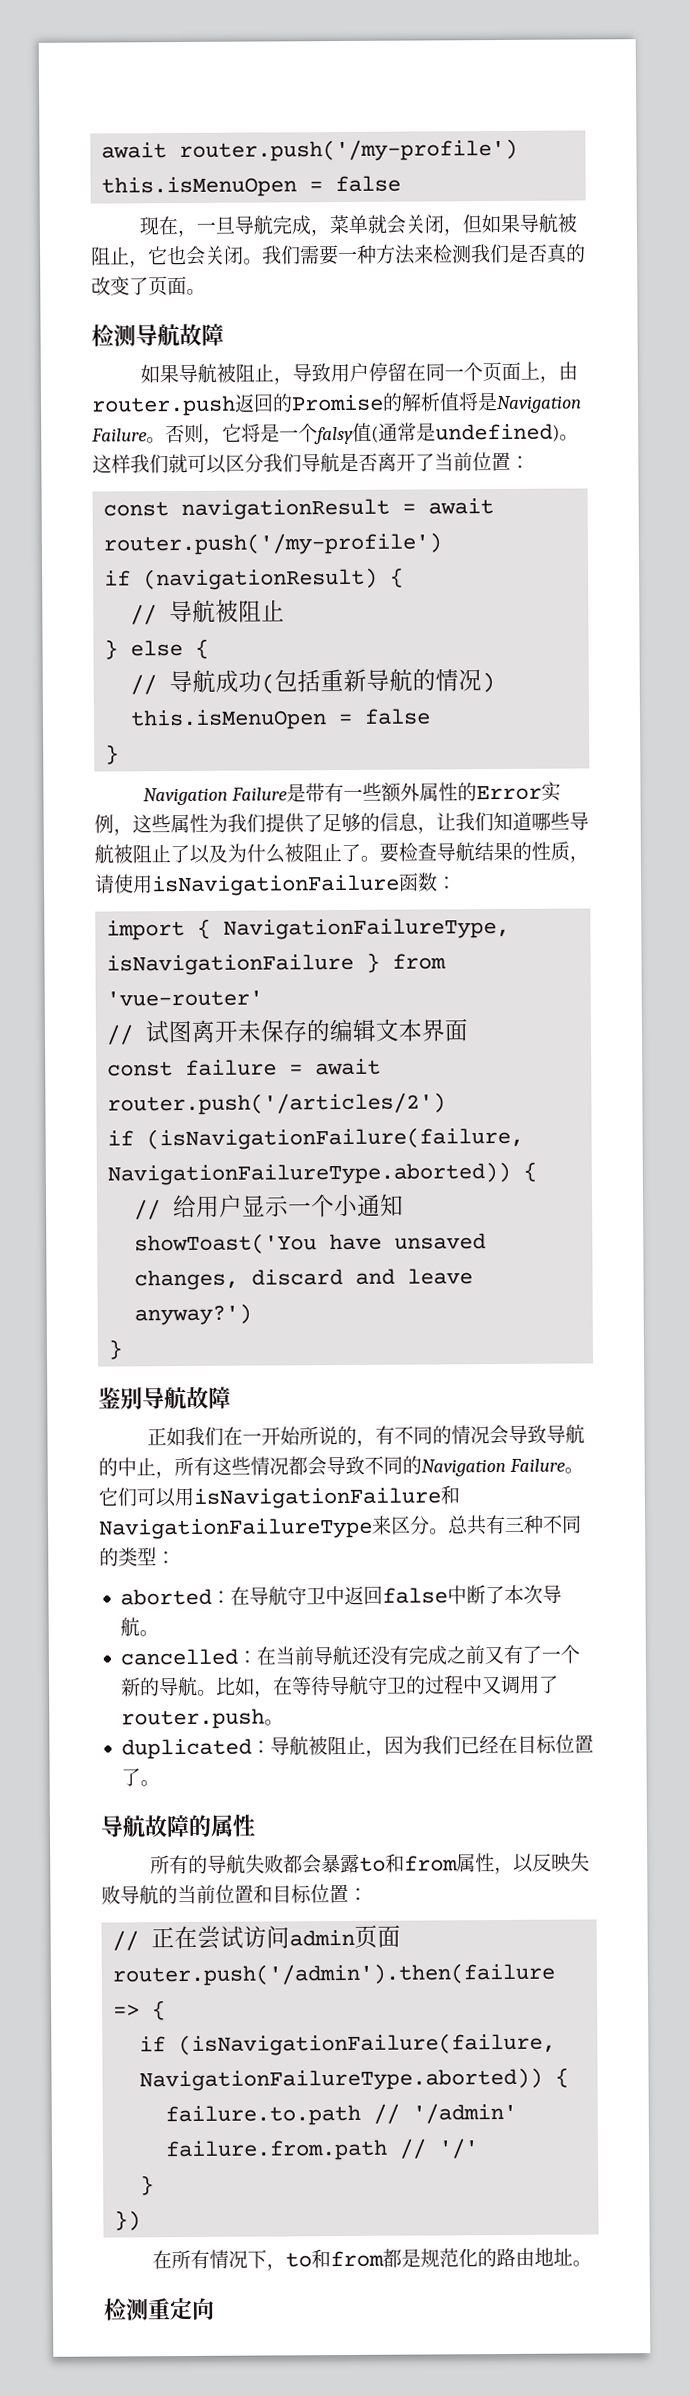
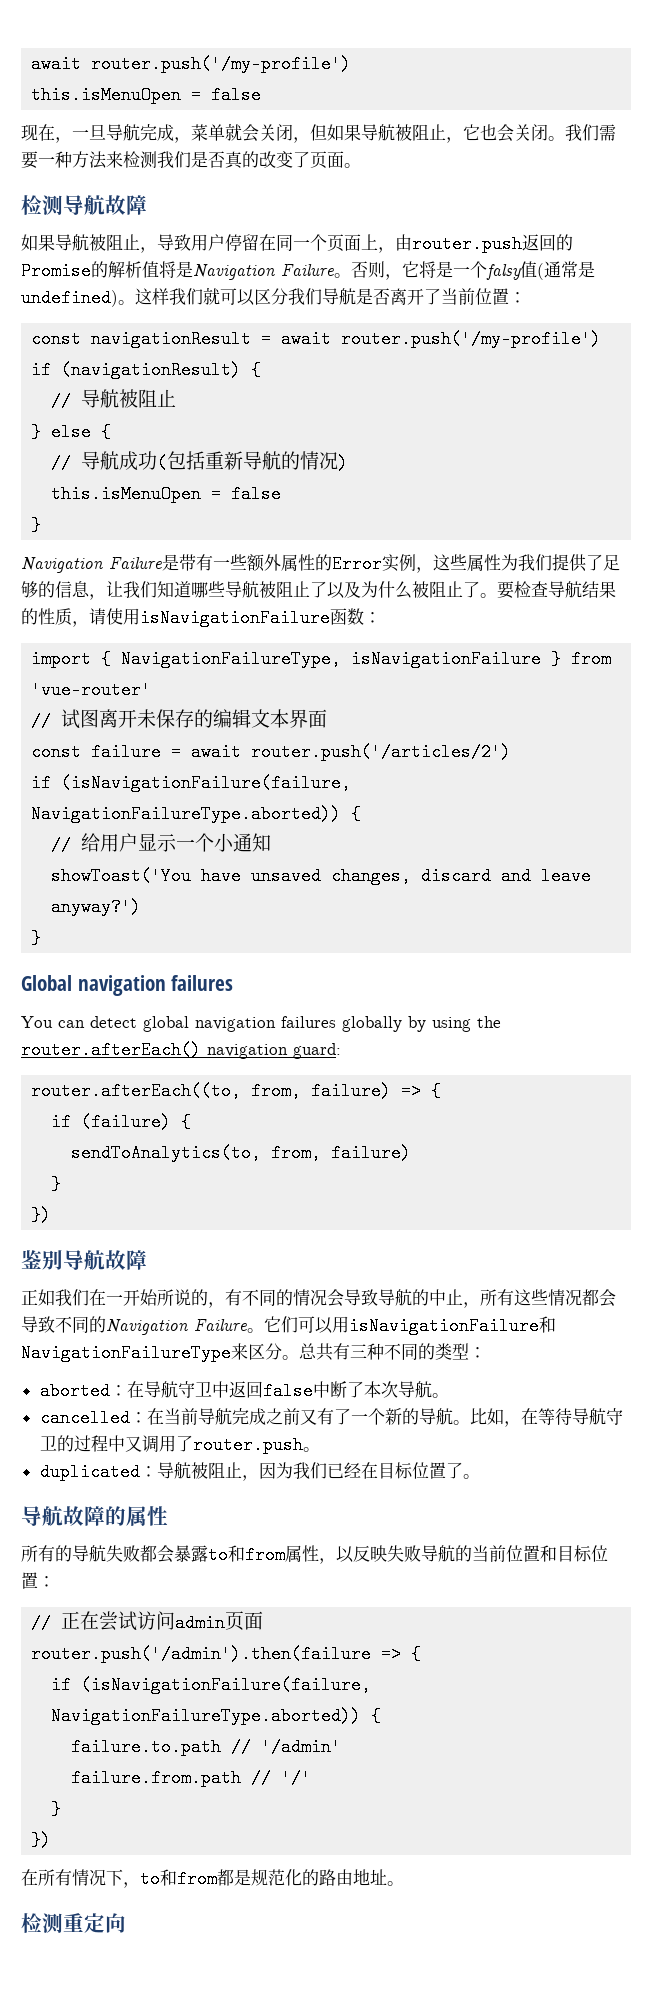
+ Global navigation failures
+ You can detect global navigation failures globally by using the router.afterEach() navigation guard:
+ router.afterEach((to, from, failure) => {
+ if (failure) {
+ sendToAnalytics(to, from, failure)
+ }
+ })
- cancelled：在当前导航还没有完成之前又有了一个新的导航。
+ cancelled：在当前导航完成之前又有了一个新的导航。

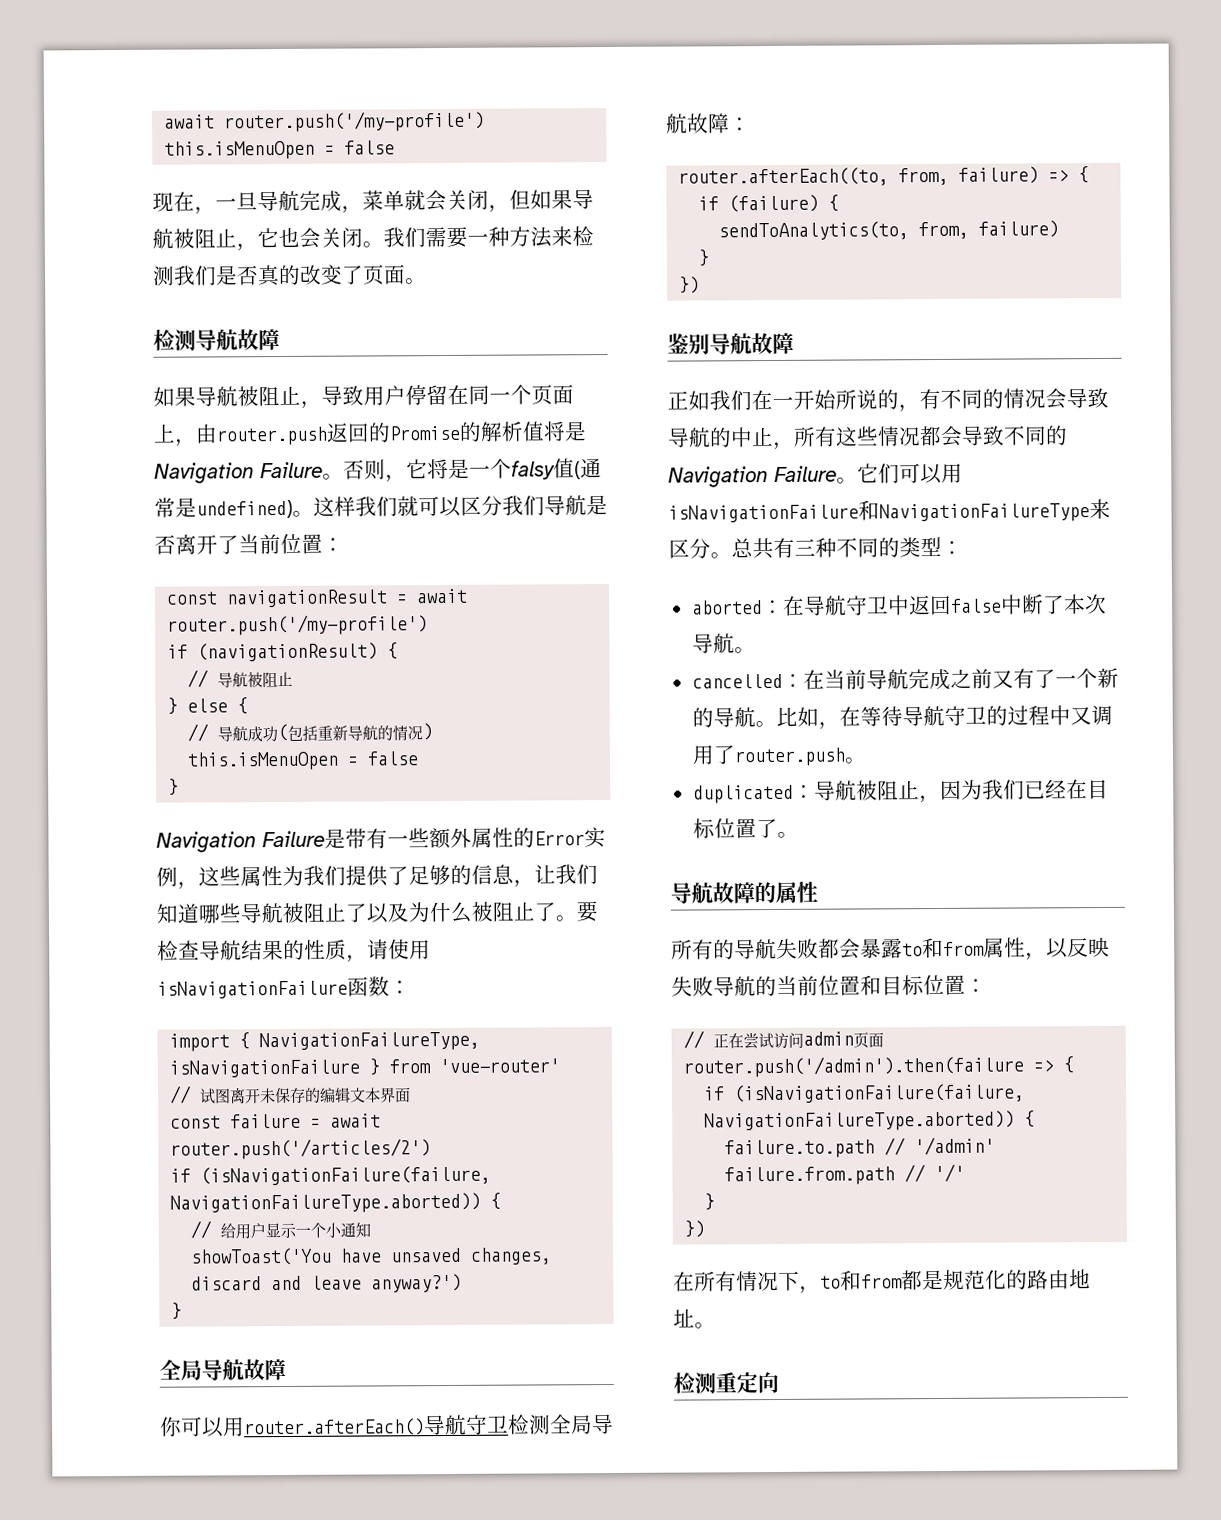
  showToast('You have unsaved changes, discard and leave anyway?')
  }
- Global navigation failures
- You can detect global navigation failures globally by using the router.afterEach() navigation guard:
+ 全局导航故障
+ 你可以用router.afterEach()导航守卫检测全局导航故障：

